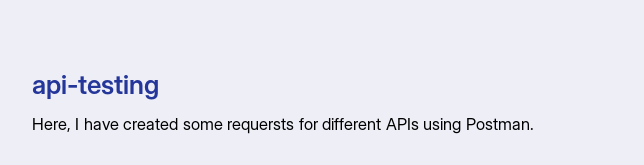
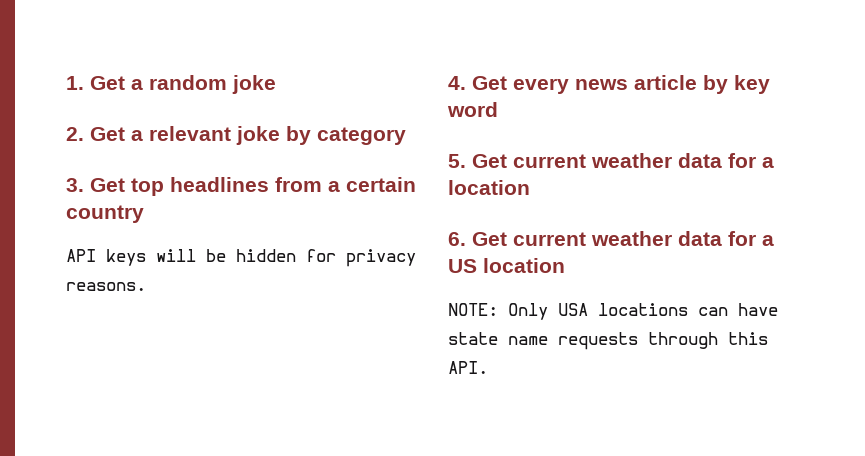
- api-testing
- Here, I have created some requersts for different APIs using Postman.
+ 1. Get a random joke
+ 2. Get a relevant joke by category
+ 3. Get top headlines from a certain country
+ API keys will be hidden for privacy reasons.
+ 4. Get every news article by key word
+ 5. Get current weather data for a location
+ 6. Get current weather data for a US location
+ NOTE: Only USA locations can have state name requests through this API.

